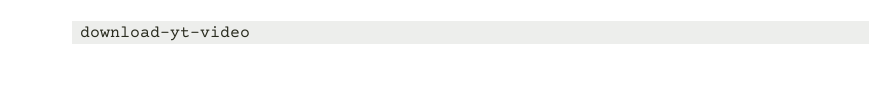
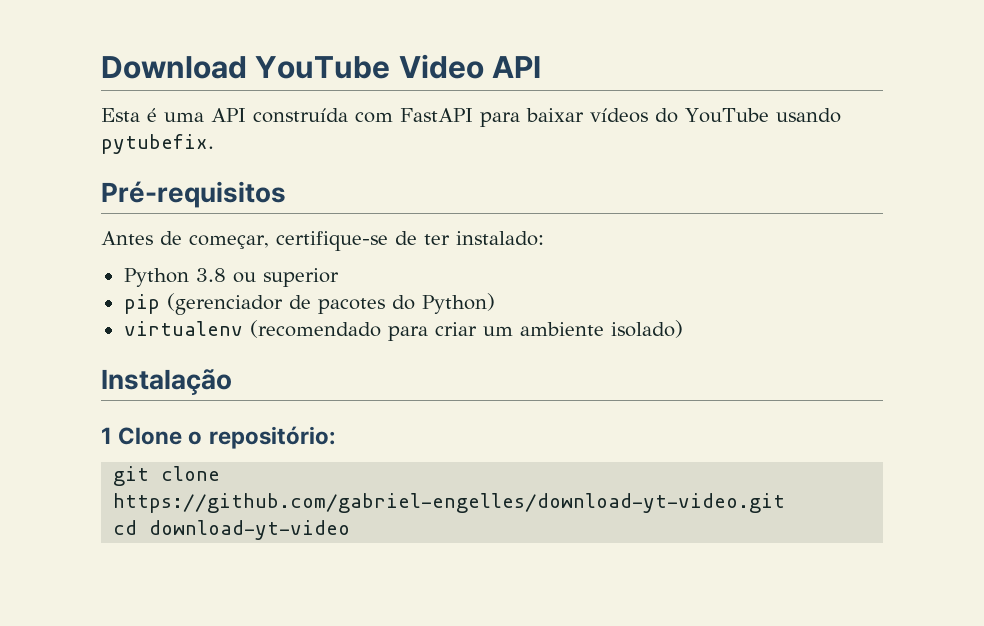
- download-yt-video
+ Download YouTube Video API
+ Esta é uma API construída com FastAPI para baixar vídeos do YouTube usando pytubefix.
+ Pré-requisitos
+ Antes de começar, certifique-se de ter instalado:
+ Python 3.8 ou superior
+ pip (gerenciador de pacotes do Python)
+ virtualenv (recomendado para criar um ambiente isolado)
+ Instalação
+ 1 Clone o repositório:
+ git clone https://github.com/gabriel-engelles/download-yt-video.git
+ cd download-yt-video

